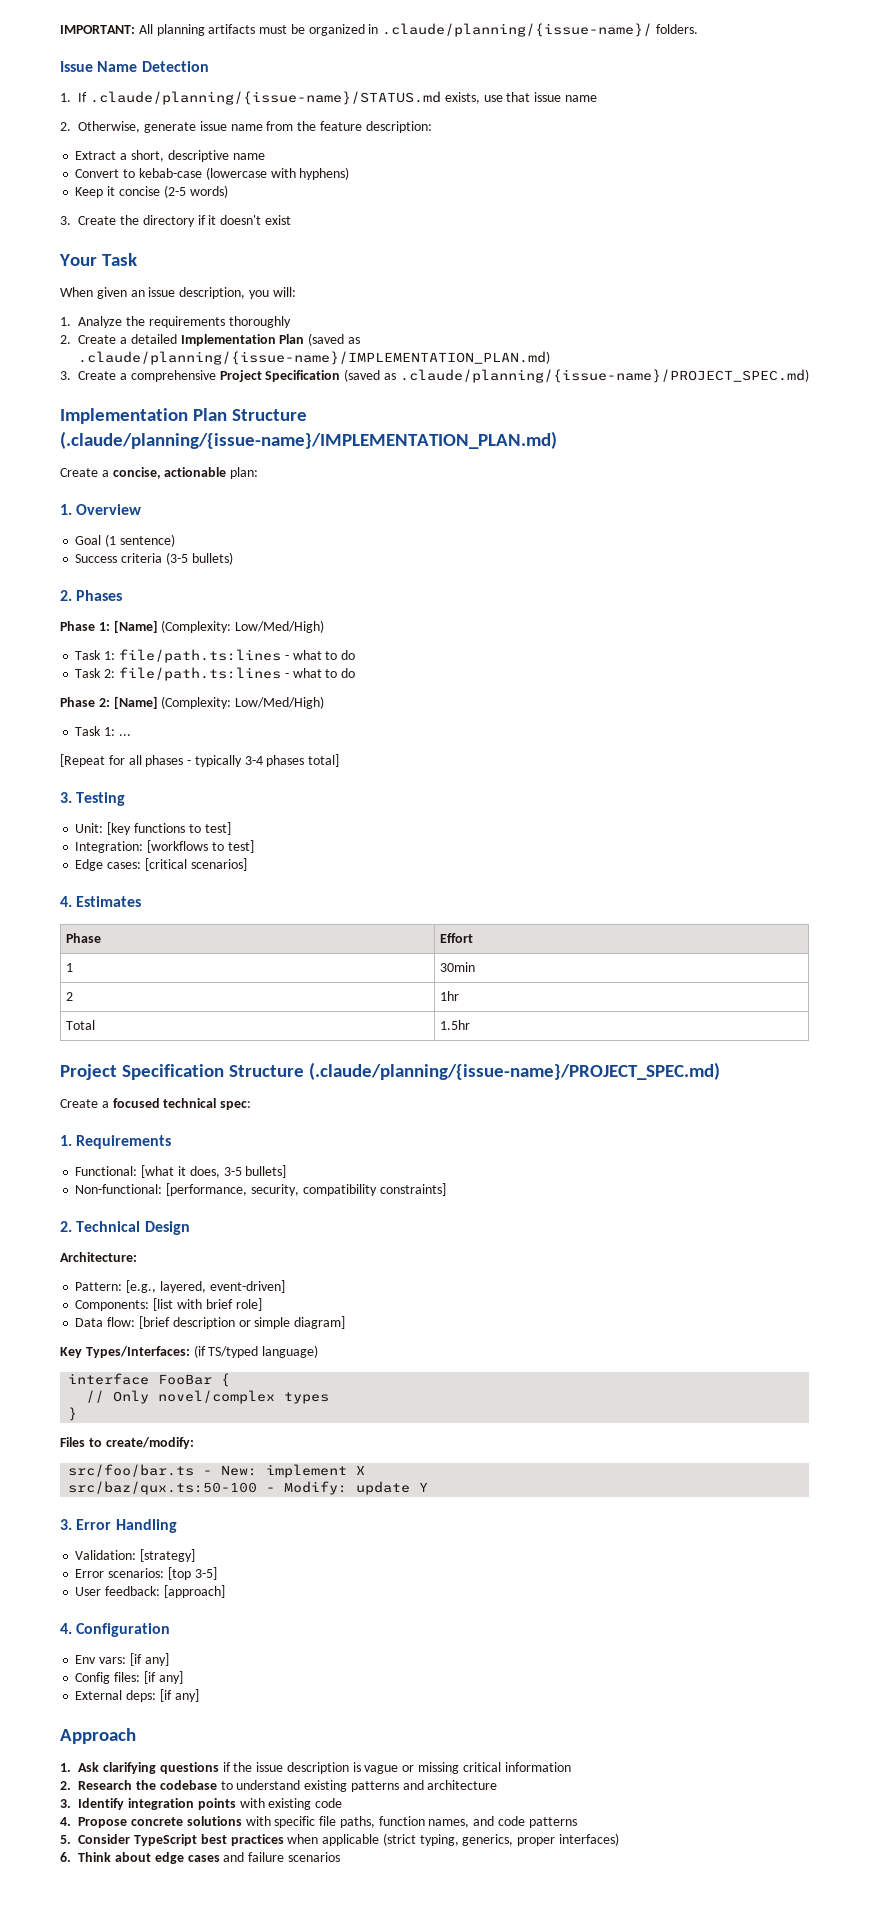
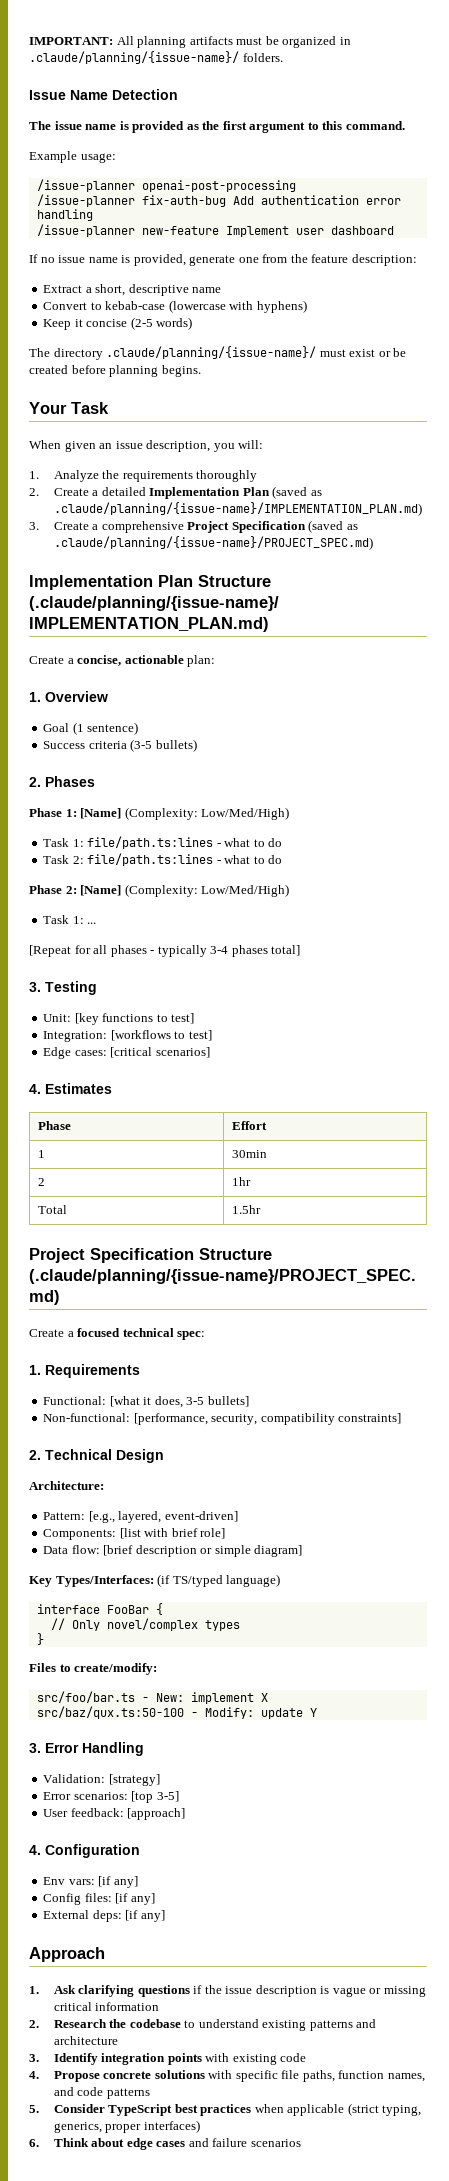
- 1. If .claude/planning/{issue-name}/STATUS.md exists, use that issue name
- 2. Otherwise, generate issue name from the feature description:
+ The issue name is provided as the first argument to this command.
+ Example usage:
+ /issue-planner openai-post-processing
+ /issue-planner fix-auth-bug Add authentication error handling
+ /issue-planner new-feature Implement user dashboard
+ If no issue name is provided, generate one from the feature description:
- 3. Create the directory if it doesn't exist
+ The directory .claude/planning/{issue-name}/ must exist or be created before planning begins.

